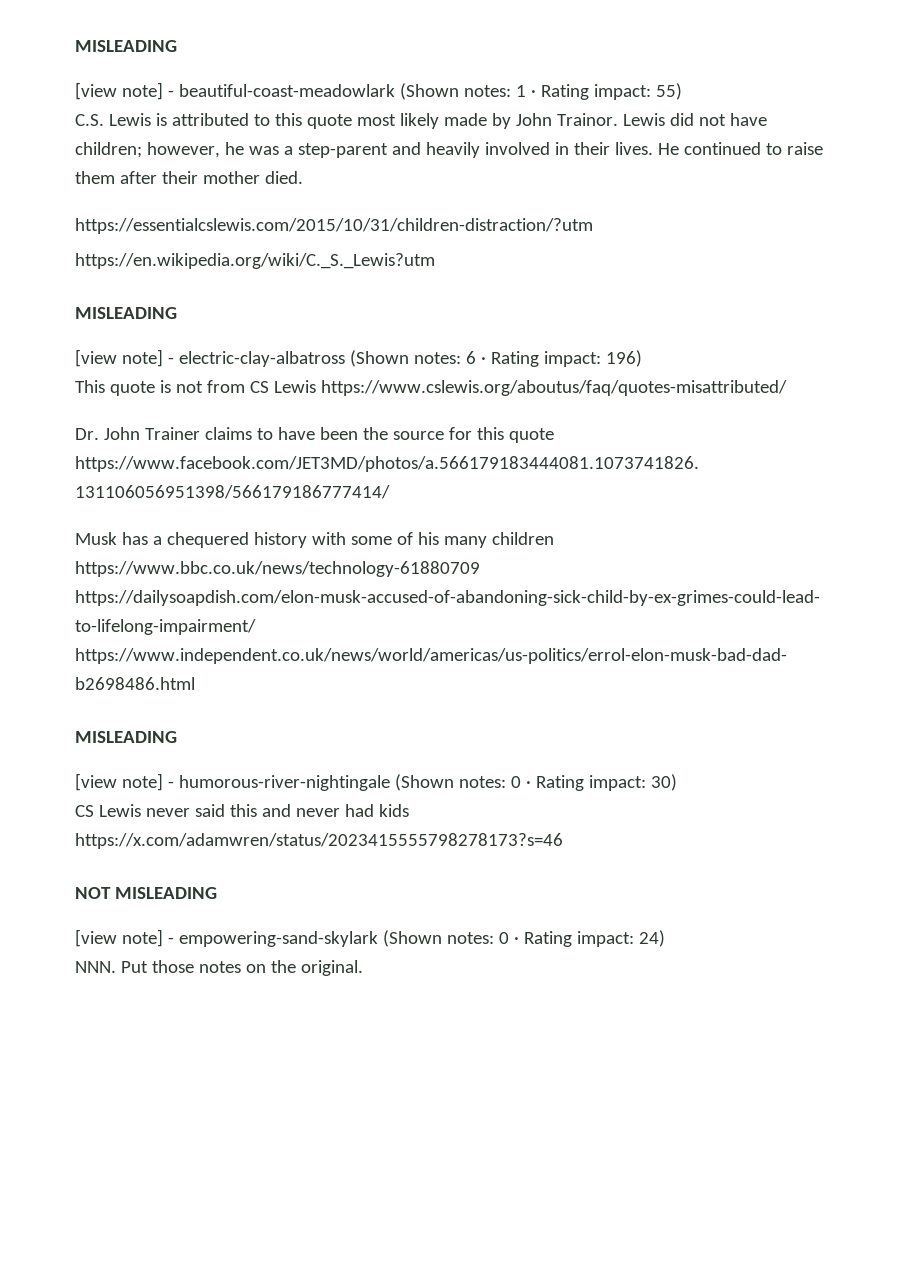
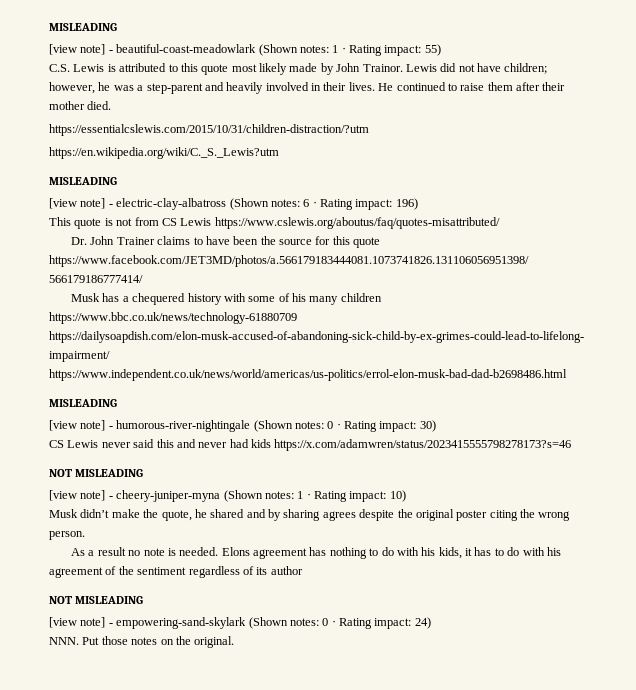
+ [view note] - cheery-juniper-myna (Shown notes: 1 · Rating impact: 10)
+ Musk didn’t make the quote, he shared and by sharing agrees despite the original poster citing the wrong person.
+ As a result no note is needed. Elons agreement has nothing to do with his kids, it has to do with his agreement of the sentiment regardless of its author
+ NOT MISLEADING

